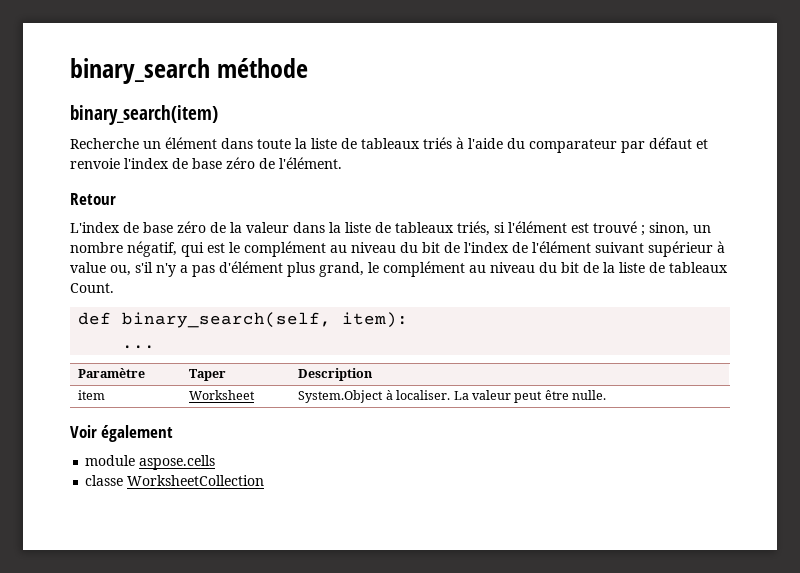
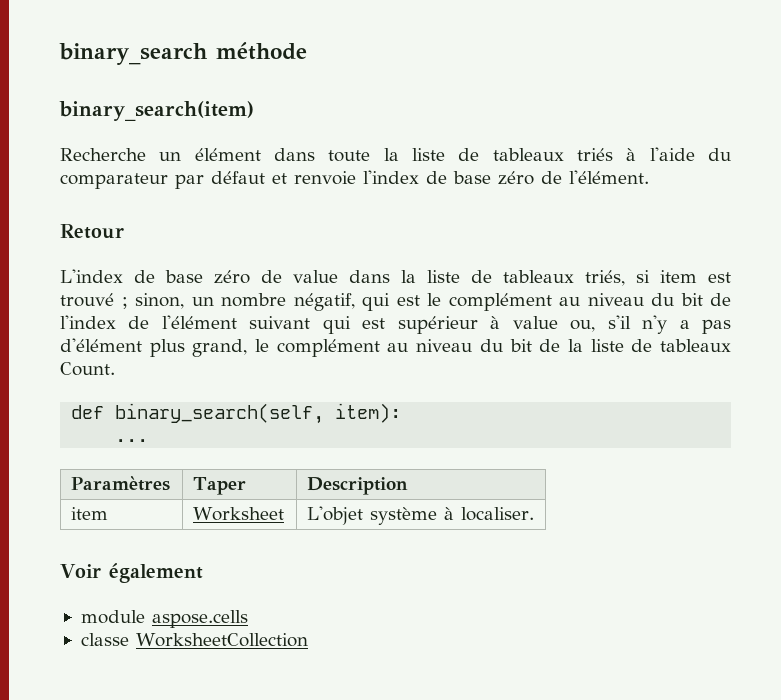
- L'index de base zéro de la valeur dans la liste de tableaux triés, si l'élément est trouvé ; sinon, un nombre négatif, qui est le complément au niveau du bit de l'index de l'élément suivant supérieur à value ou, s'il n'y a pas d'élément plus grand, le complément au niveau du bit de la liste de tableaux Count.
+ L'index de base zéro de value dans la liste de tableaux triés, si item est trouvé ; sinon, un nombre négatif, qui est le complément au niveau du bit de l'index de l'élément suivant qui est supérieur à value ou, s'il n'y a pas d'élément plus grand, le complément au niveau du bit de la liste de tableaux Count.
- Paramètre | Taper | Description
+ Paramètres | Taper | Description
- item | Worksheet | System.Object à localiser. La valeur peut être nulle.
+ item | Worksheet | L'objet système à localiser.

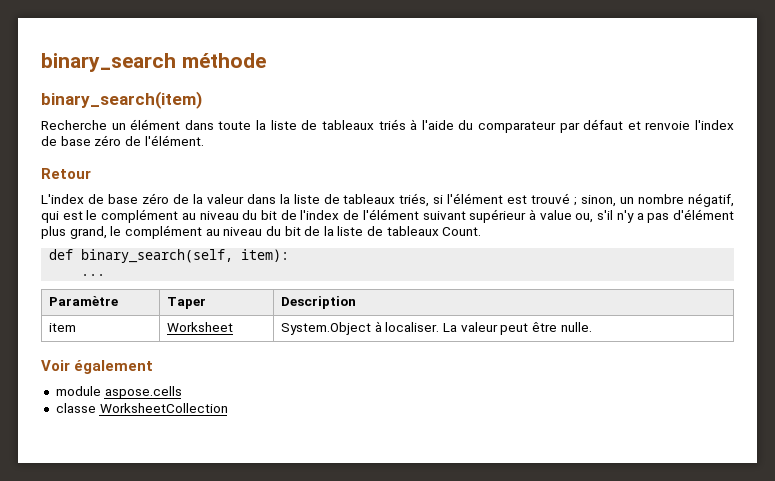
- L'index de base zéro de value dans la liste de tableaux triés, si item est trouvé ; sinon, un nombre négatif, qui est le complément au niveau du bit de l'index de l'élément suivant qui est supérieur à value ou, s'il n'y a pas d'élément plus grand, le complément au niveau du bit de la liste de tableaux Count.
+ L'index de base zéro de la valeur dans la liste de tableaux triés, si l'élément est trouvé ; sinon, un nombre négatif, qui est le complément au niveau du bit de l'index de l'élément suivant supérieur à value ou, s'il n'y a pas d'élément plus grand, le complément au niveau du bit de la liste de tableaux Count.
- Paramètres | Taper | Description
+ Paramètre | Taper | Description
- item | Worksheet | L'objet système à localiser.
+ item | Worksheet | System.Object à localiser. La valeur peut être nulle.

